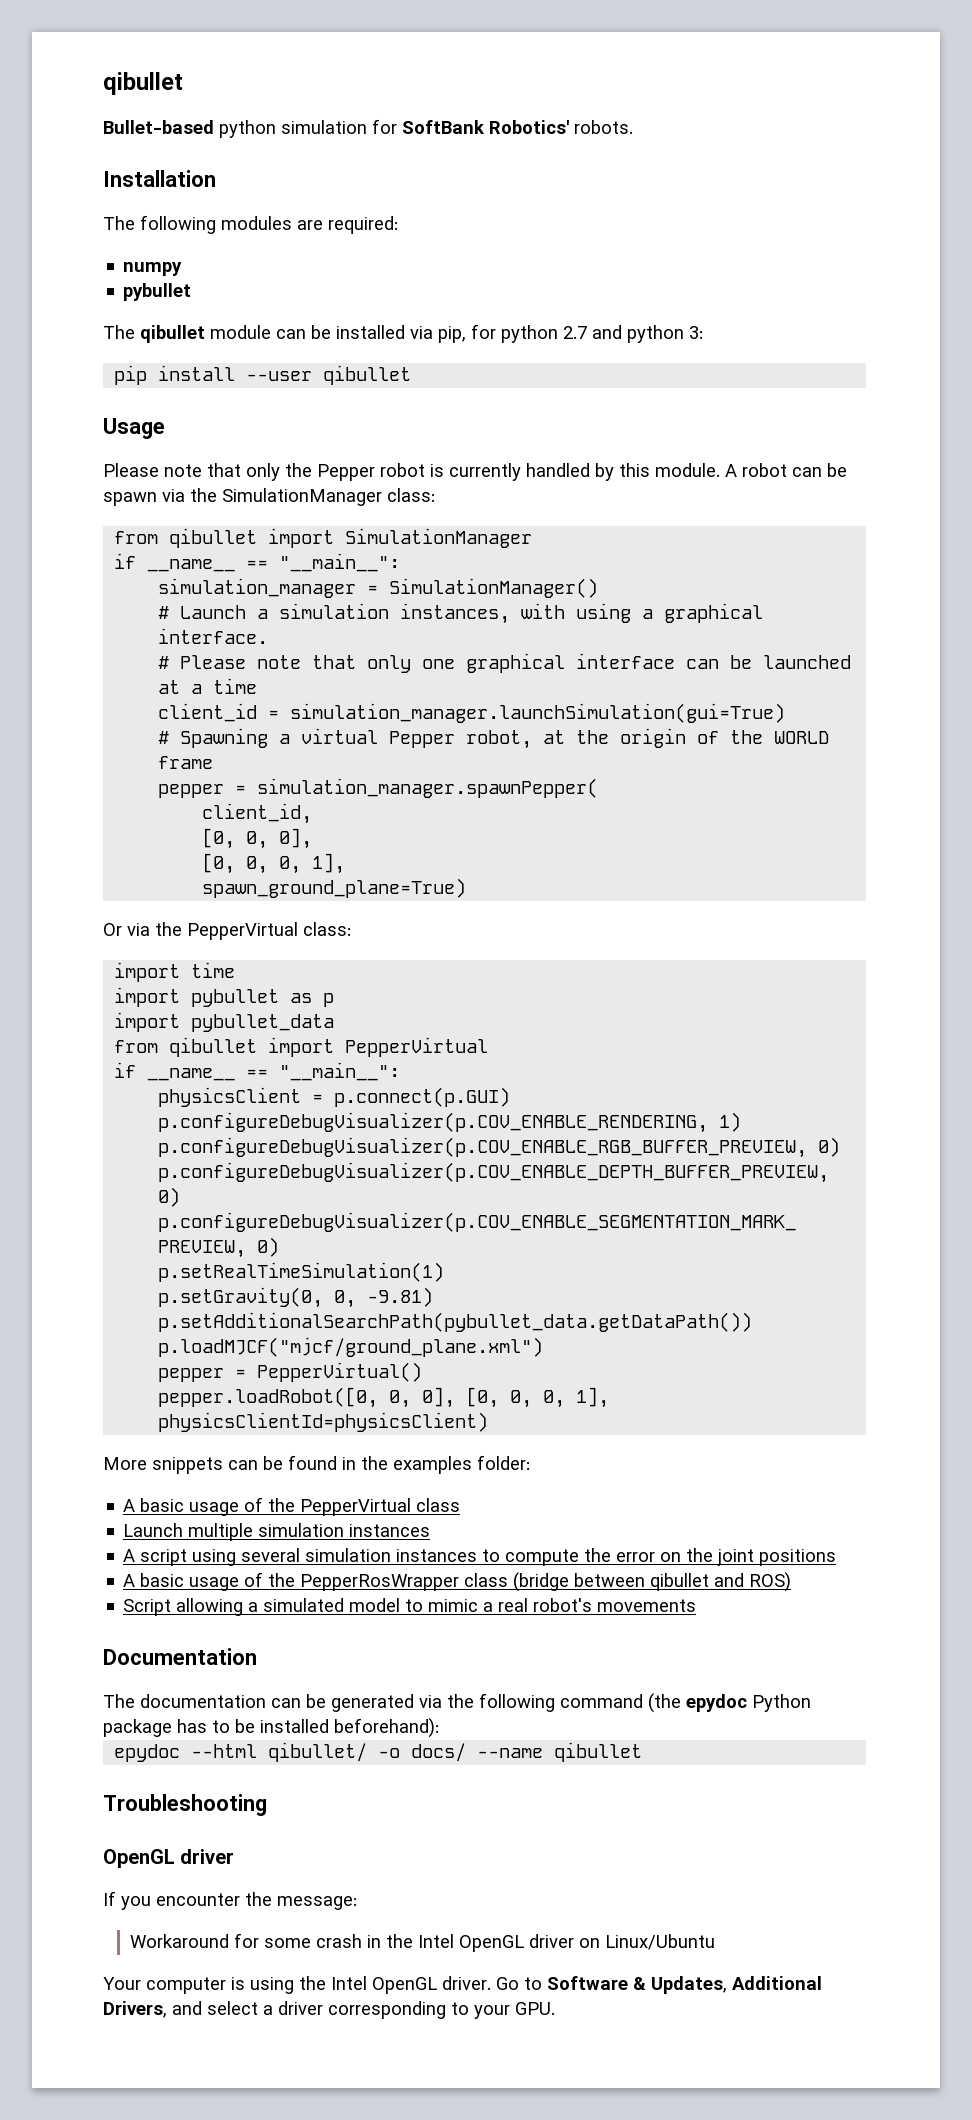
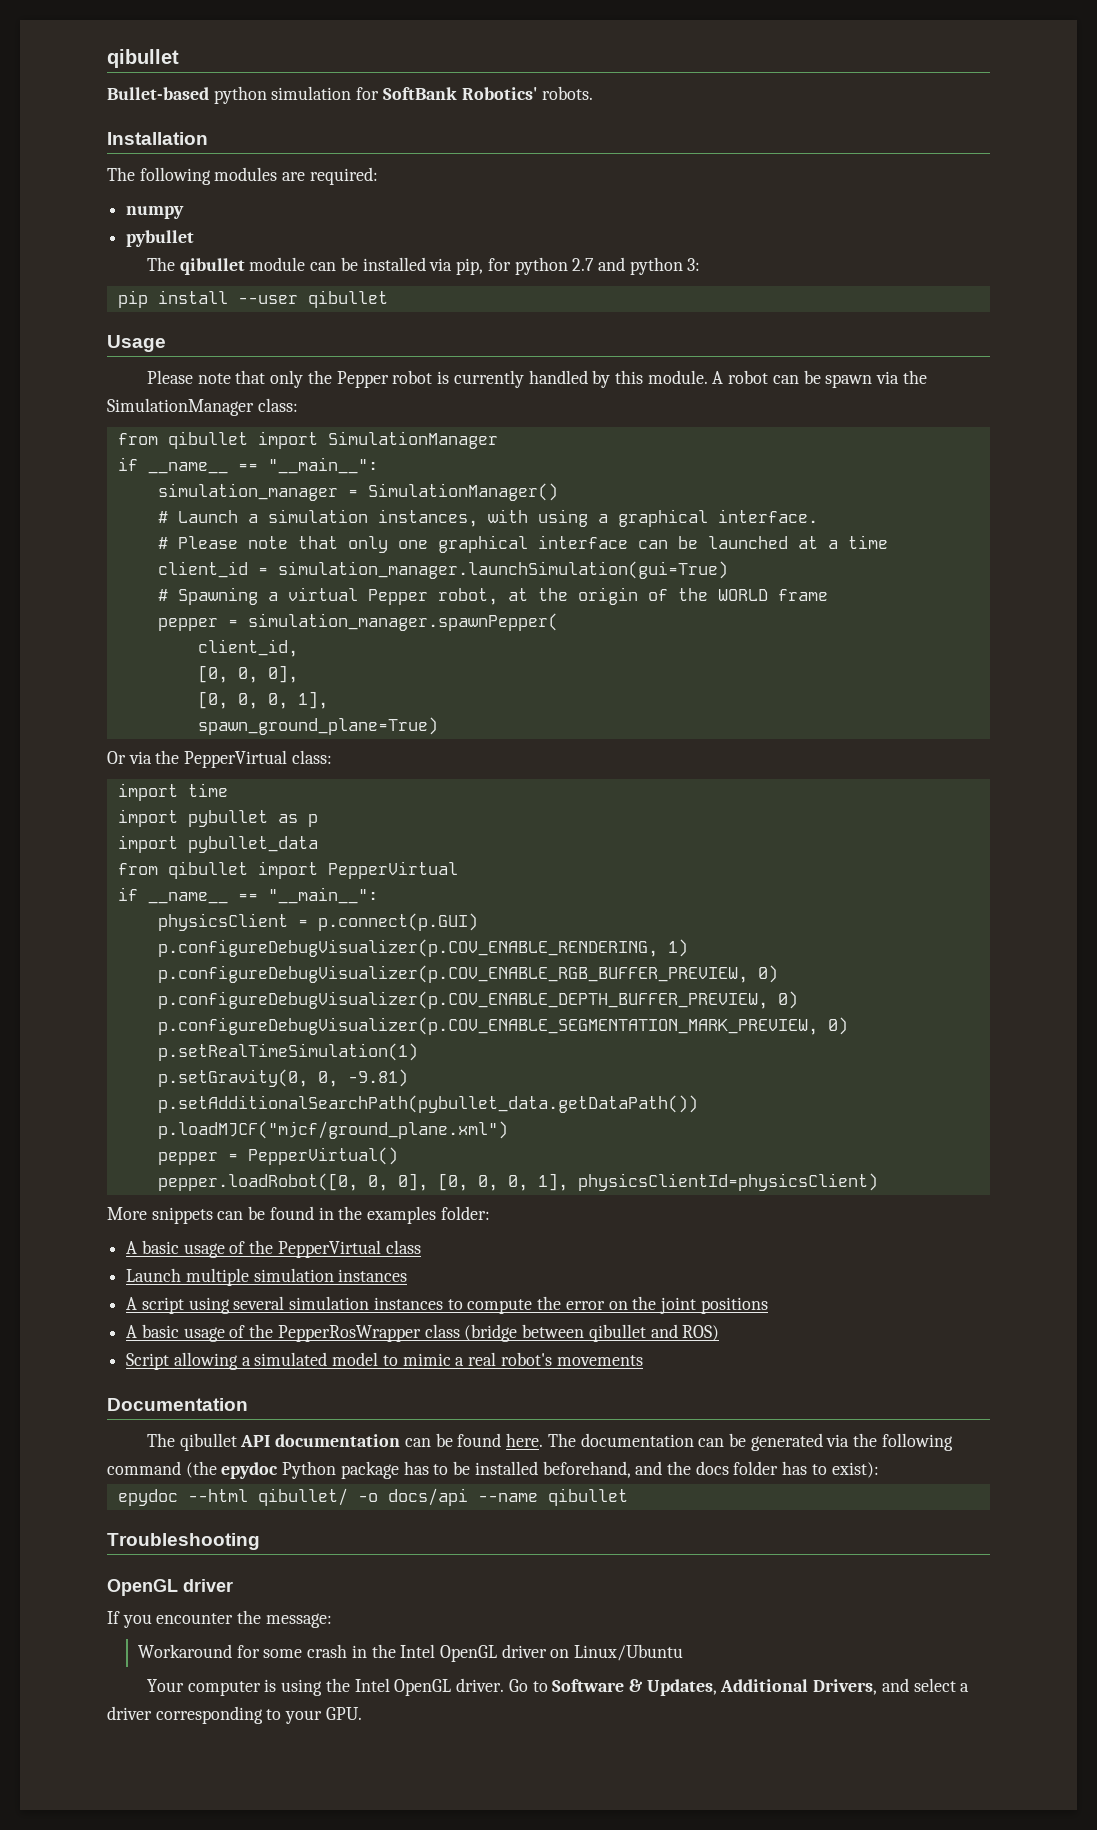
- The documentation can be generated via the following command (the epydoc Python package has to be installed beforehand):
+ The qibullet API documentation can be found here. The documentation can be generated via the following command (the epydoc Python package has to be installed beforehand, and the docs folder has to exist):
- epydoc --html qibullet/ -o docs/ --name qibullet
+ epydoc --html qibullet/ -o docs/api --name qibullet

